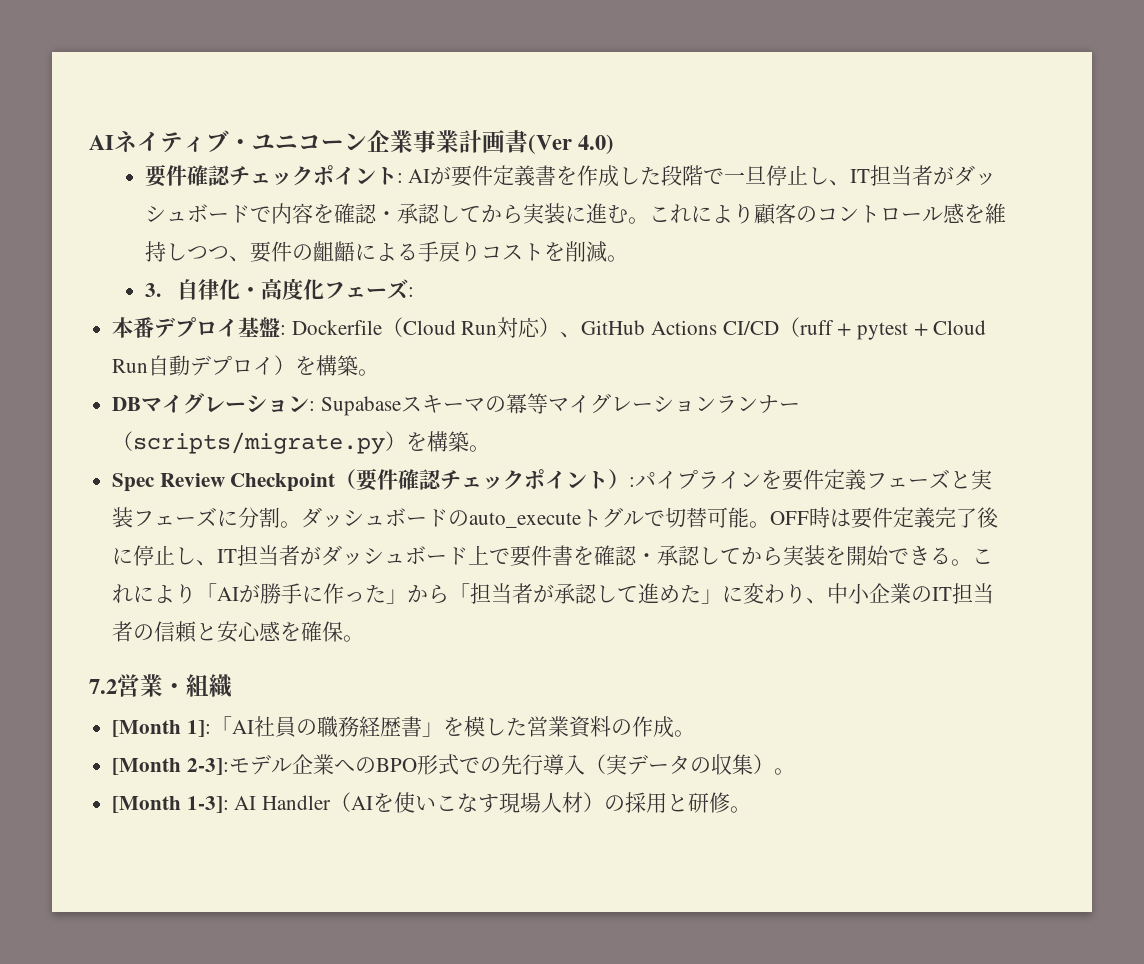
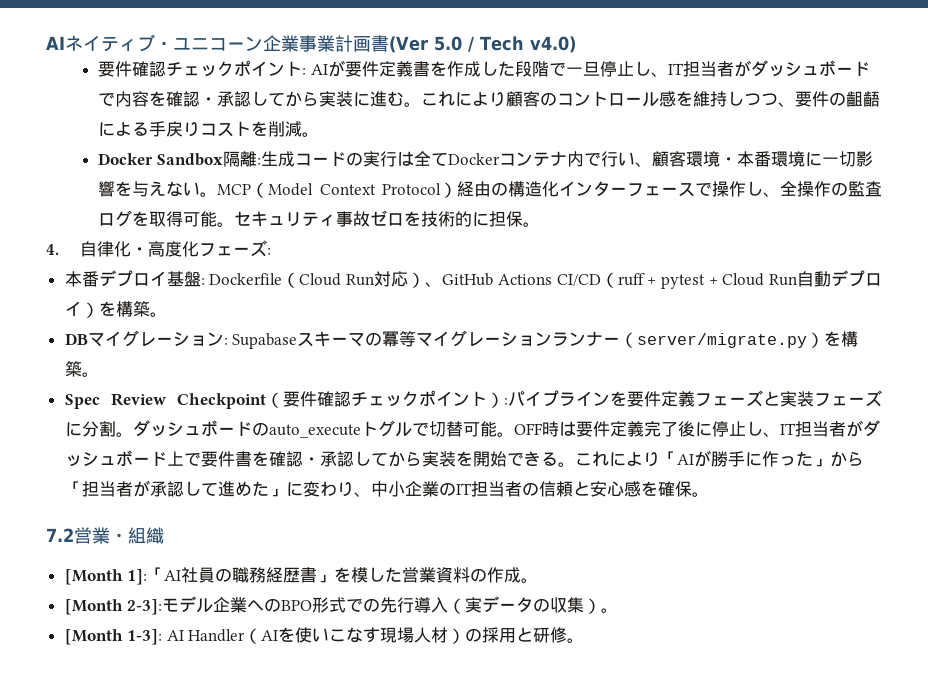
- AIネイティブ・ユニコーン企業事業計画書(Ver 4.0)
+ AIネイティブ・ユニコーン企業事業計画書(Ver 5.0 / Tech v4.0)
- 3.自律化・高度化フェーズ:
+ Docker Sandbox隔離:生成コードの実行は全てDockerコンテナ内で行い、顧客環境・本番環境に一切影響を与えない。MCP（Model Context Protocol）経由の構造化インターフェースで操作し、全操作の監査ログを取得可能。セキュリティ事故ゼロを技術的に担保。
+ 4.自律化・高度化フェーズ:
- DBマイグレーション: Supabaseスキーマの冪等マイグレーションランナー（scripts/migrate.py）を構築。
+ DBマイグレーション: Supabaseスキーマの冪等マイグレーションランナー（server/migrate.py）を構築。

